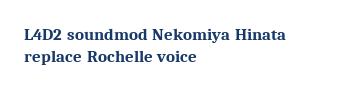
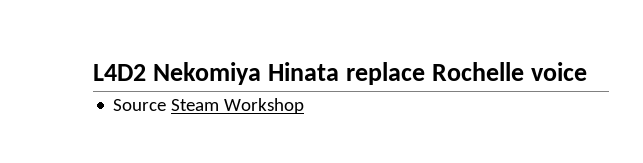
- L4D2 soundmod Nekomiya Hinata replace Rochelle voice
+ L4D2 Nekomiya Hinata replace Rochelle voice
+ Source Steam Workshop

